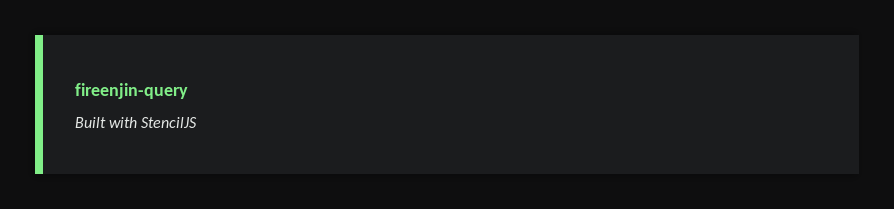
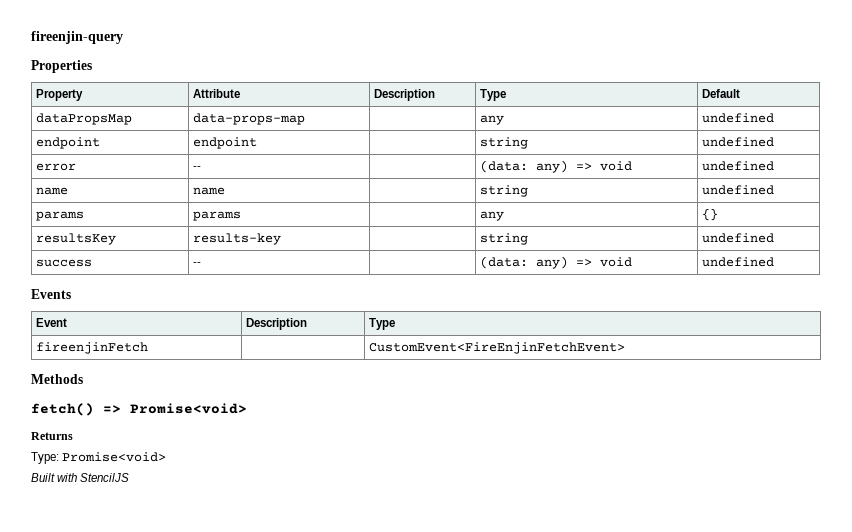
+ Properties
+ Property | Attribute | Description | Type | Default
+ dataPropsMap | data-props-map | | any | undefined
+ endpoint | endpoint | | string | undefined
+ error | -- | | (data: any) => void | undefined
+ name | name | | string | undefined
+ params | params | | any | {}
+ resultsKey | results-key | | string | undefined
+ success | -- | | (data: any) => void | undefined
+ Events
+ Event | Description | Type
+ fireenjinFetch | | CustomEvent<FireEnjinFetchEvent>
+ Methods
+ fetch() => Promise<void>
+ Returns
+ Type: Promise<void>

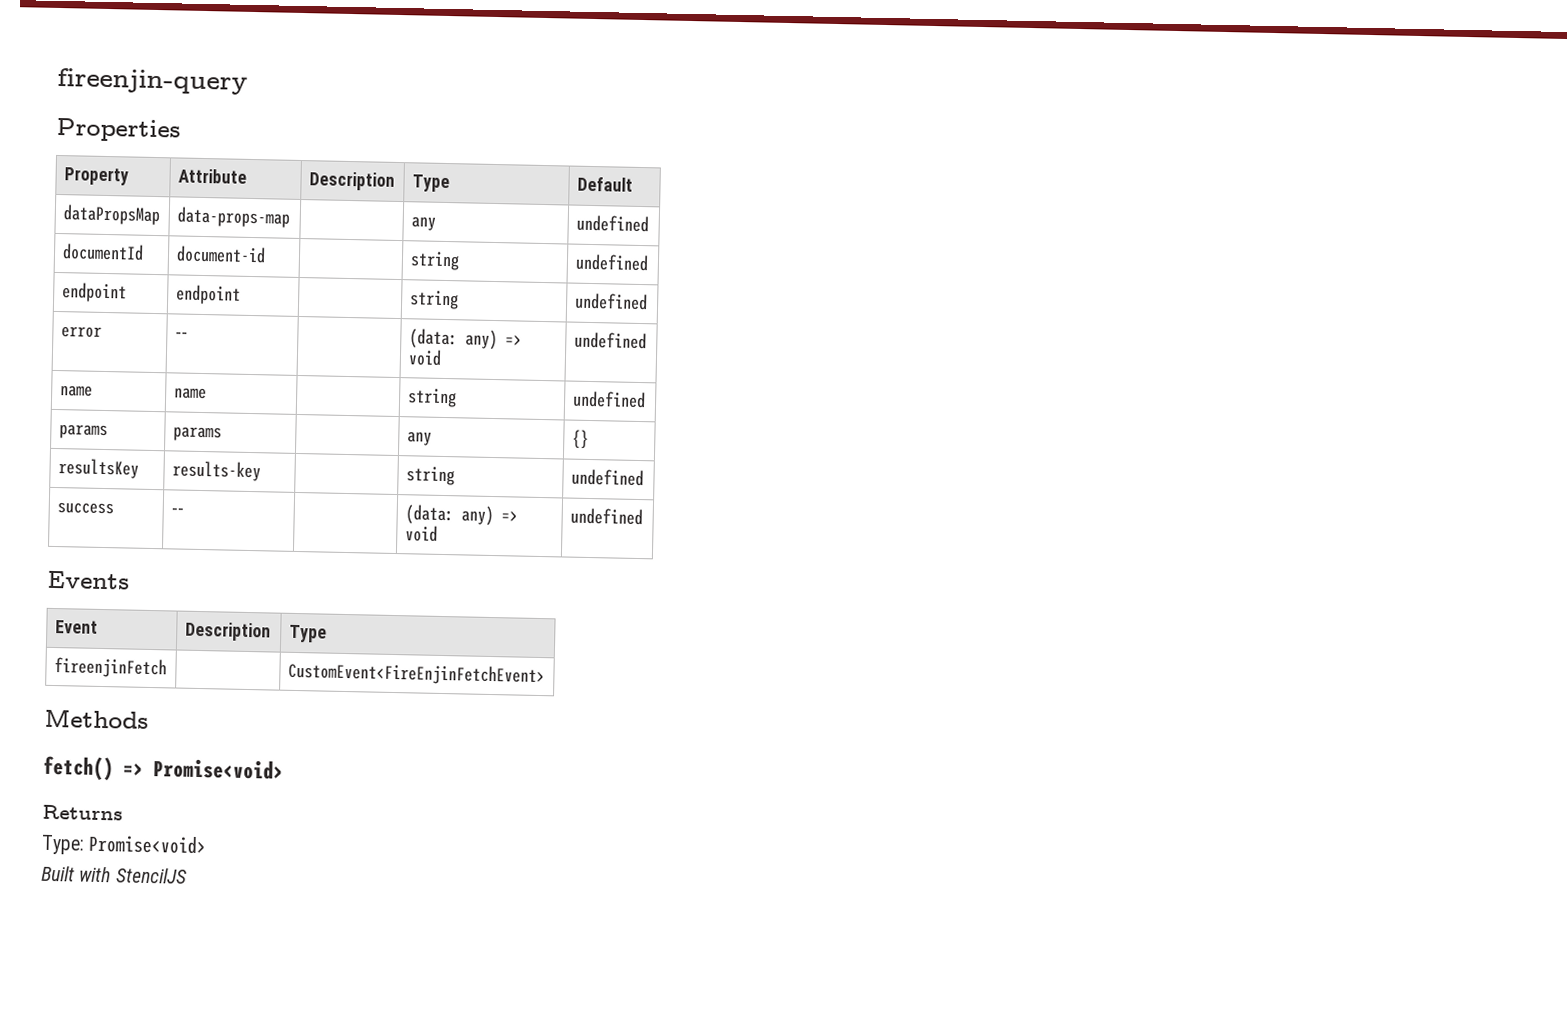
+ documentId | document-id | | string | undefined

